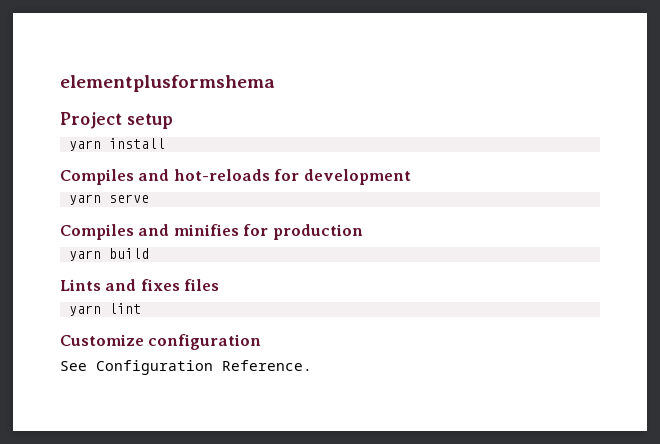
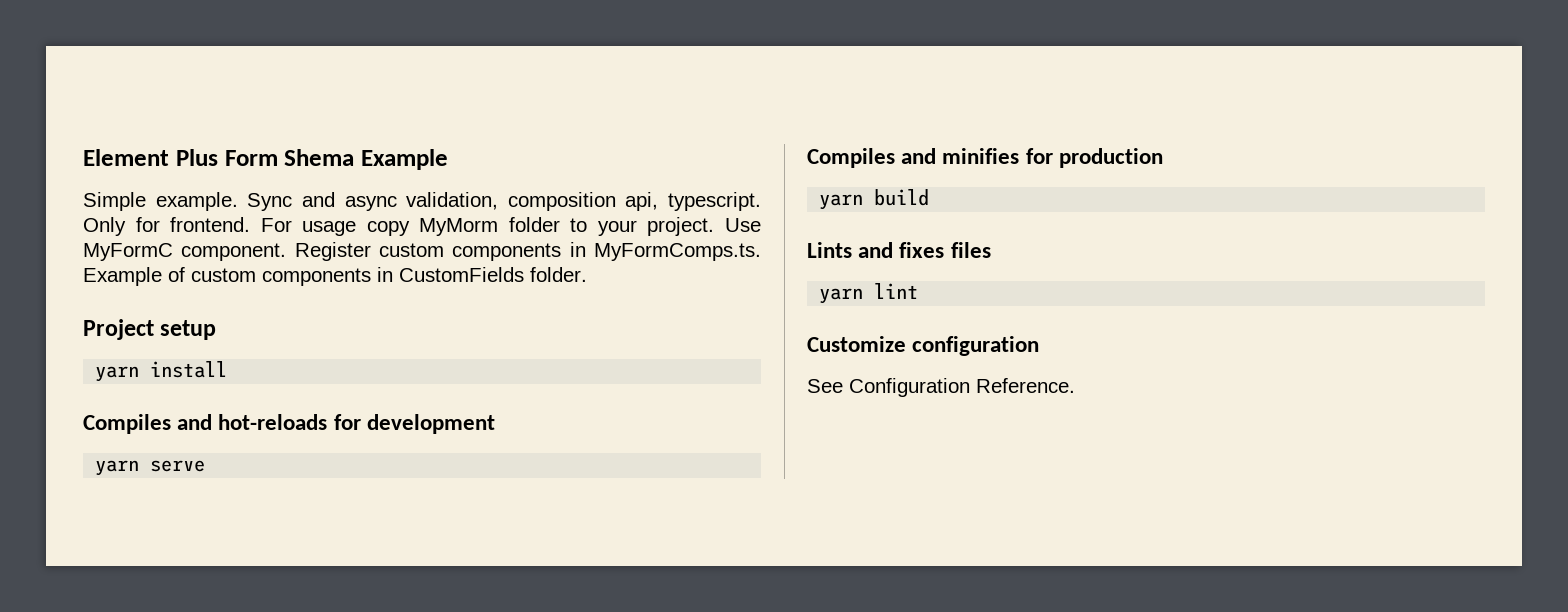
- elementplusformshema
+ Element Plus Form Shema Example
+ Simple example. Sync and async validation, composition api, typescript. Only for frontend. For usage copy MyMorm folder to your project. Use MyFormC component. Register custom components in MyFormComps.ts. Example of custom components in CustomFields folder.

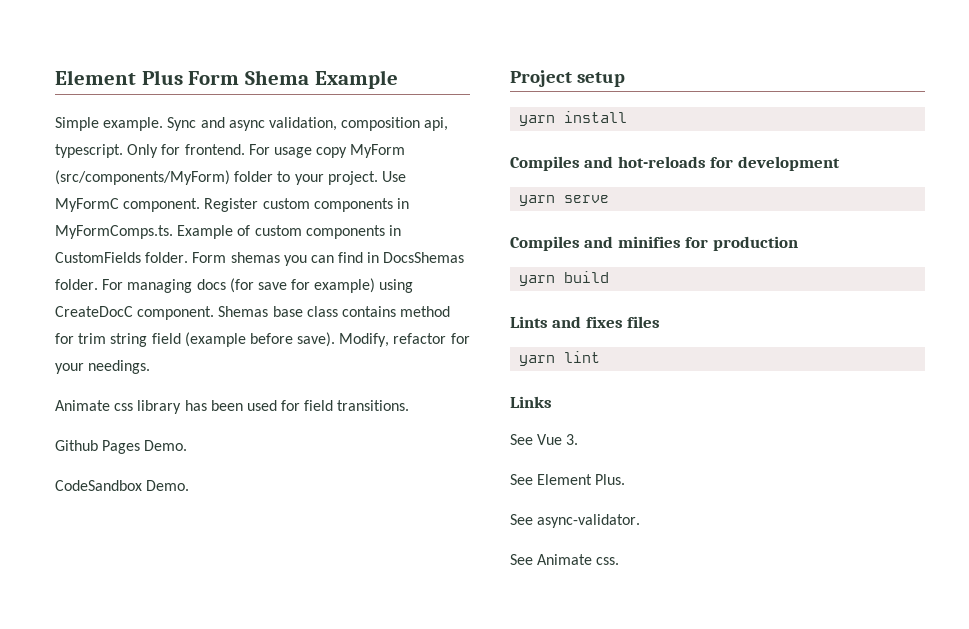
- For usage copy MyMorm folder to your project.
+ For usage copy MyForm (src/components/MyForm) folder to your project.
+ Form shemas you can find in DocsShemas folder. For managing docs (for save for example) using CreateDocC component. Shemas base class contains method for trim string field (example before save). Modify, refactor for your needings.
+ Animate css library has been used for field transitions.
+ Github Pages Demo.
+ CodeSandbox Demo.
- Customize configuration
- See Configuration Reference.
+ Links
+ See Vue 3.
+ See Element Plus.
+ See async-validator.
+ See Animate css.

